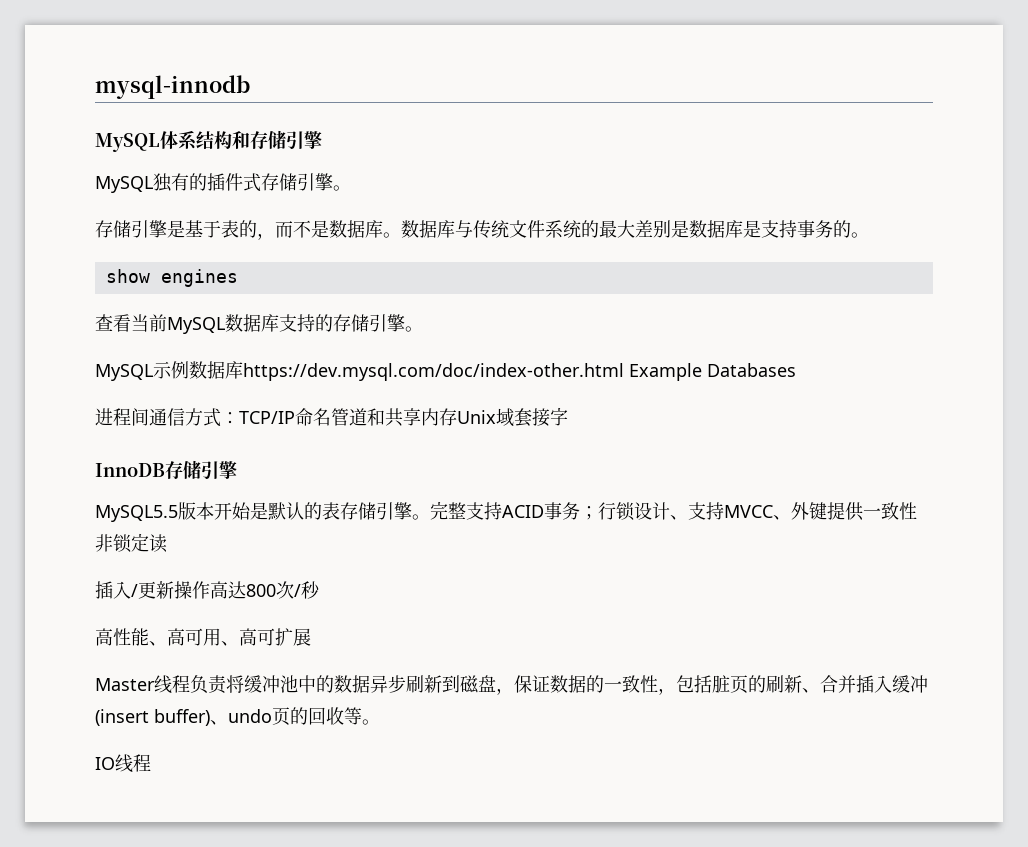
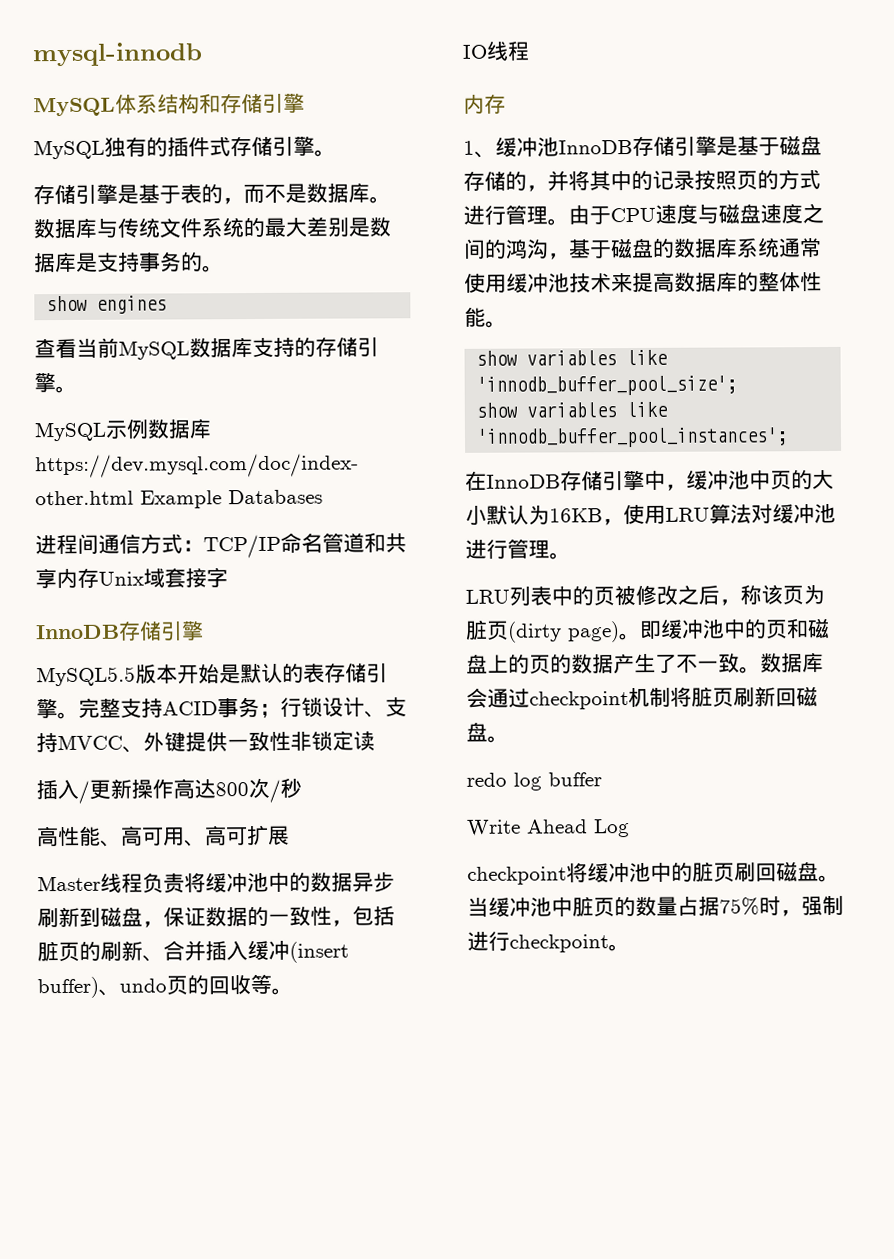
  IO线程
+ 内存
+ 1、缓冲池InnoDB存储引擎是基于磁盘存储的，并将其中的记录按照页的方式进行管理。由于CPU速度与磁盘速度之间的鸿沟，基于磁盘的数据库系统通常使用缓冲池技术来提高数据库的整体性能。
+ show variables like 'innodb_buffer_pool_size';
+ show variables like 'innodb_buffer_pool_instances';
+ 在InnoDB存储引擎中，缓冲池中页的大小默认为16KB，使用LRU算法对缓冲池进行管理。
+ LRU列表中的页被修改之后，称该页为脏页(dirty page)。即缓冲池中的页和磁盘上的页的数据产生了不一致。数据库会通过checkpoint机制将脏页刷新回磁盘。
+ redo log buffer
+ Write Ahead Log
+ checkpoint将缓冲池中的脏页刷回磁盘。当缓冲池中脏页的数量占据75%时，强制进行checkpoint。

